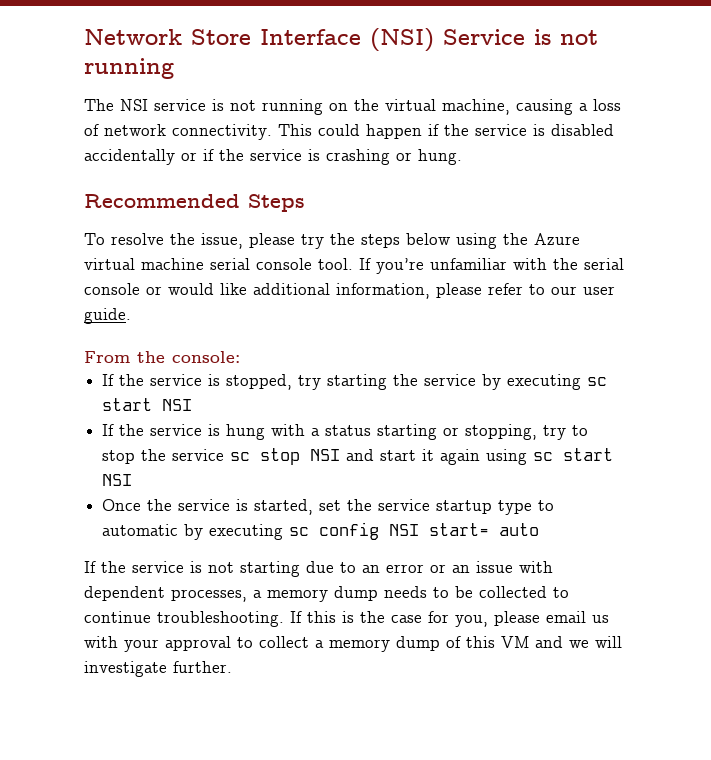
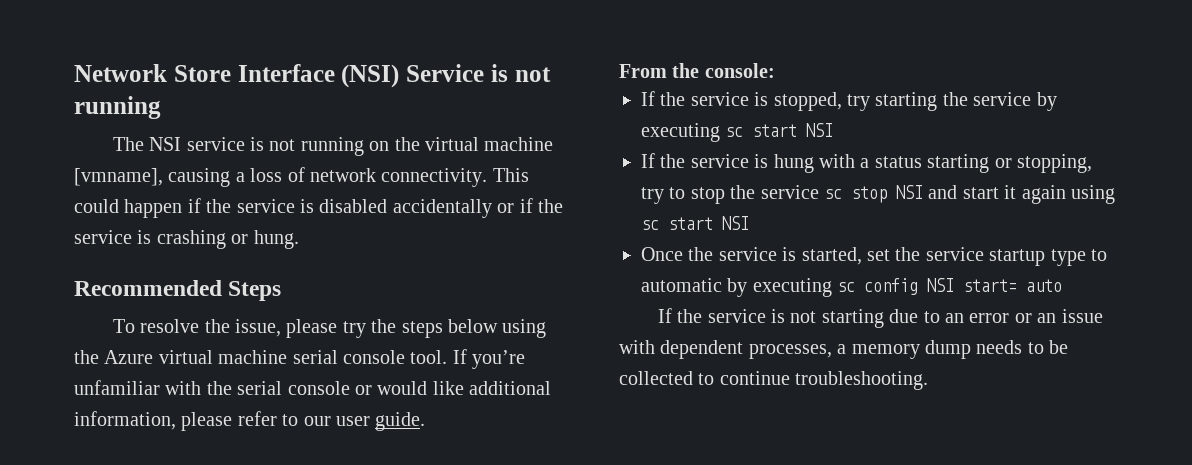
- The NSI service is not running on the virtual machine, causing a loss of network connectivity.
+ The NSI service is not running on the virtual machine [vmname], causing a loss of network connectivity.
- If this is the case for you, please email us with your approval to collect a memory dump of this VM and we will investigate further.

